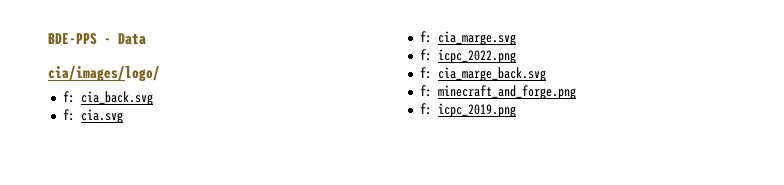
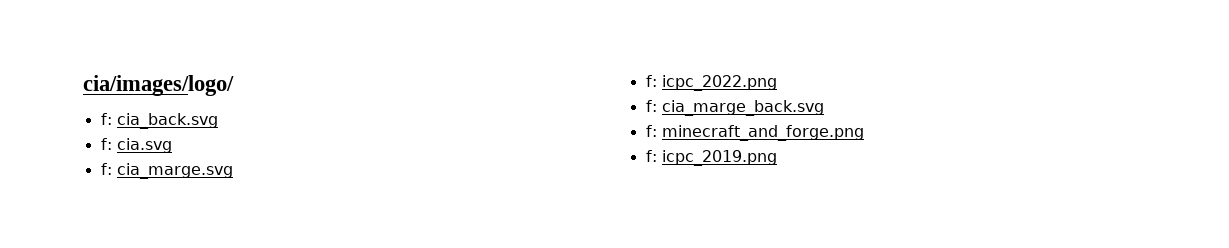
- BDE-PPS - Data

